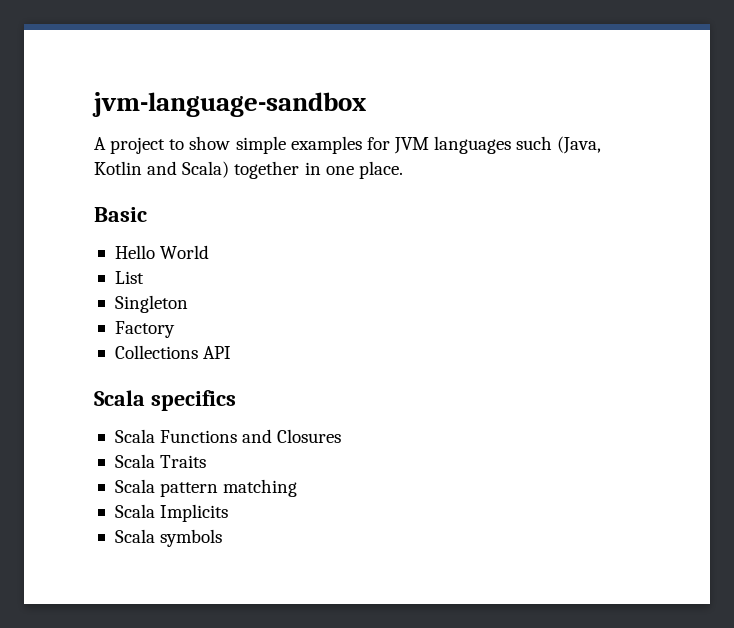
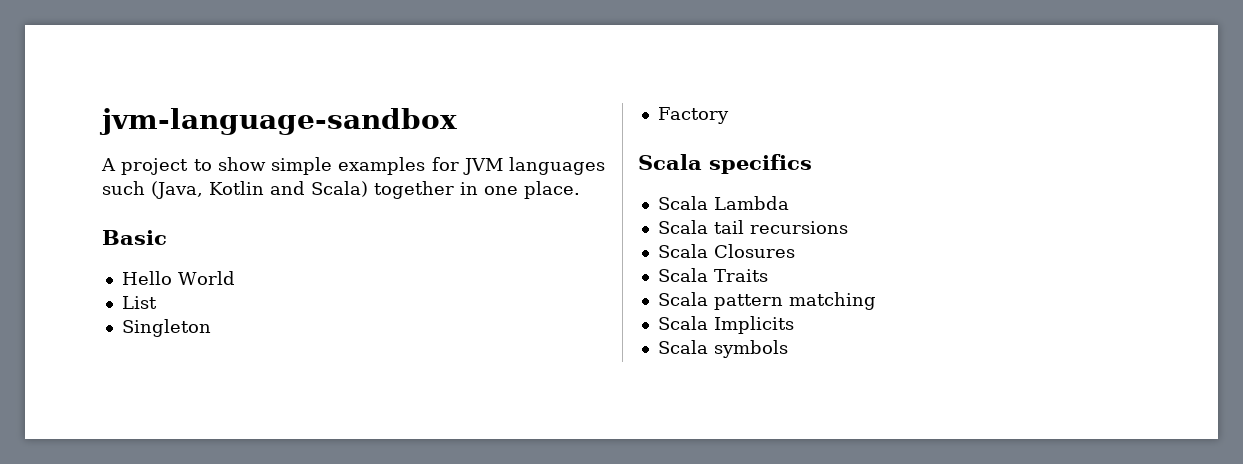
- Collections API
- Scala Functions and Closures
+ Scala Lambda
+ Scala tail recursions
+ Scala Closures

